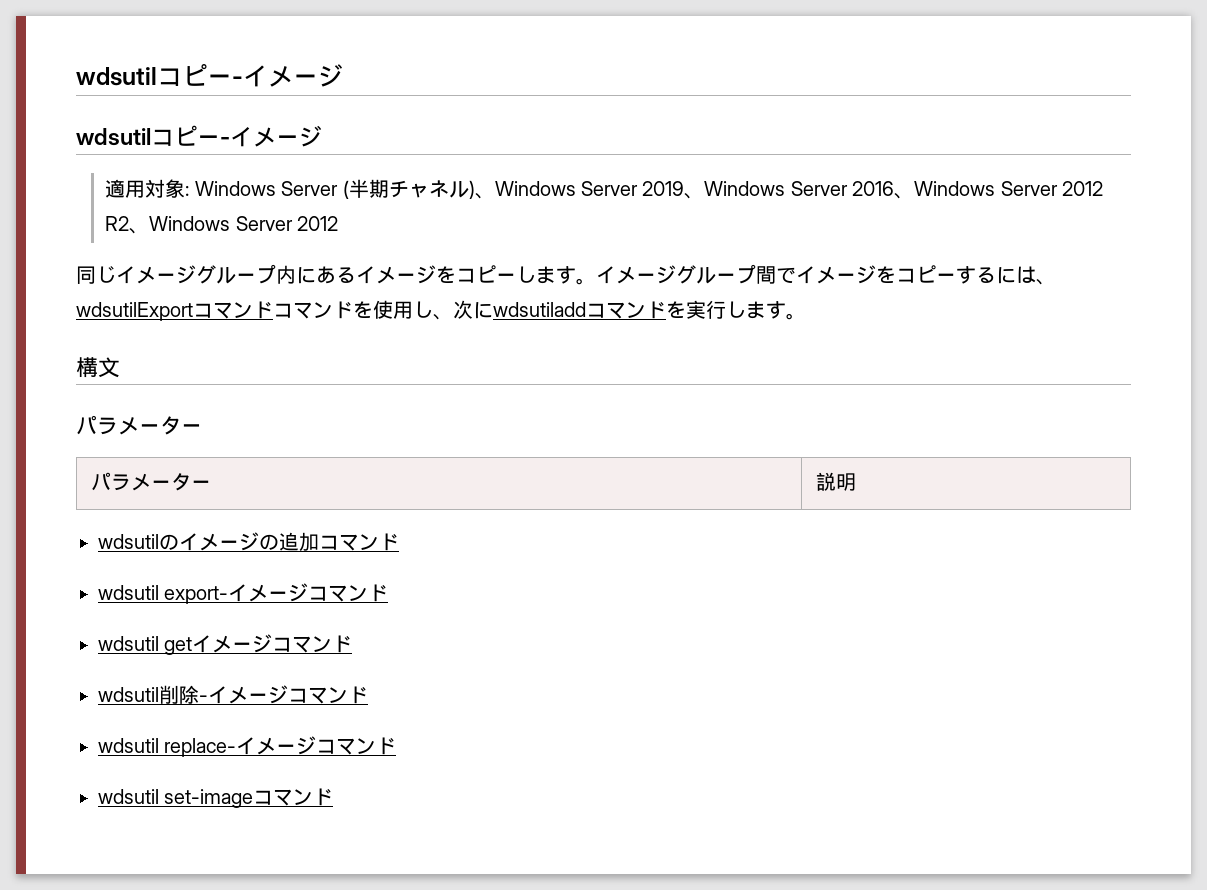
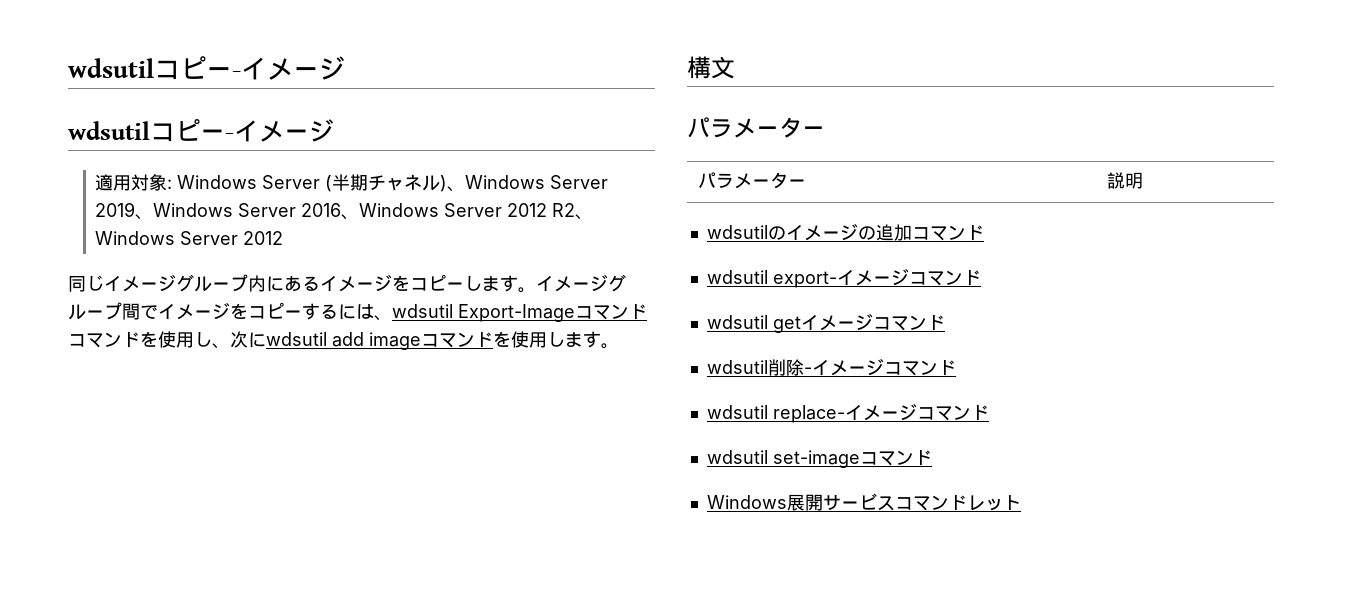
- イメージグループ間でイメージをコピーするには、wdsutilExportコマンドコマンドを使用し、次にwdsutiladdコマンドを実行します。
+ イメージグループ間でイメージをコピーするには、wdsutil Export-Imageコマンドコマンドを使用し、次にwdsutil add imageコマンドを使用します。
+ Windows展開サービスコマンドレット

